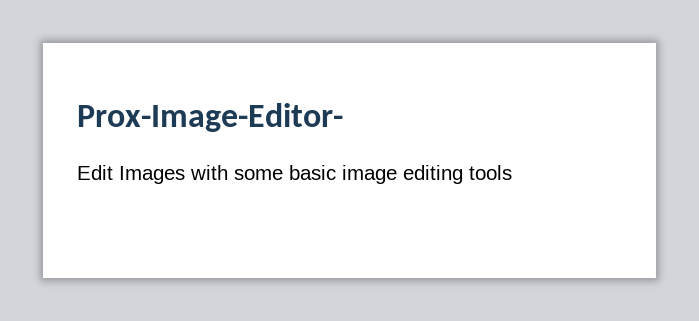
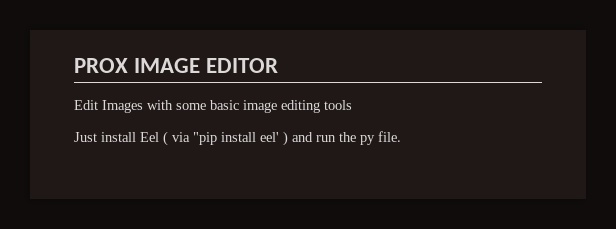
- Prox-Image-Editor-
+ PROX IMAGE EDITOR
+ Just install Eel ( via "pip install eel' ) and run the py file.

